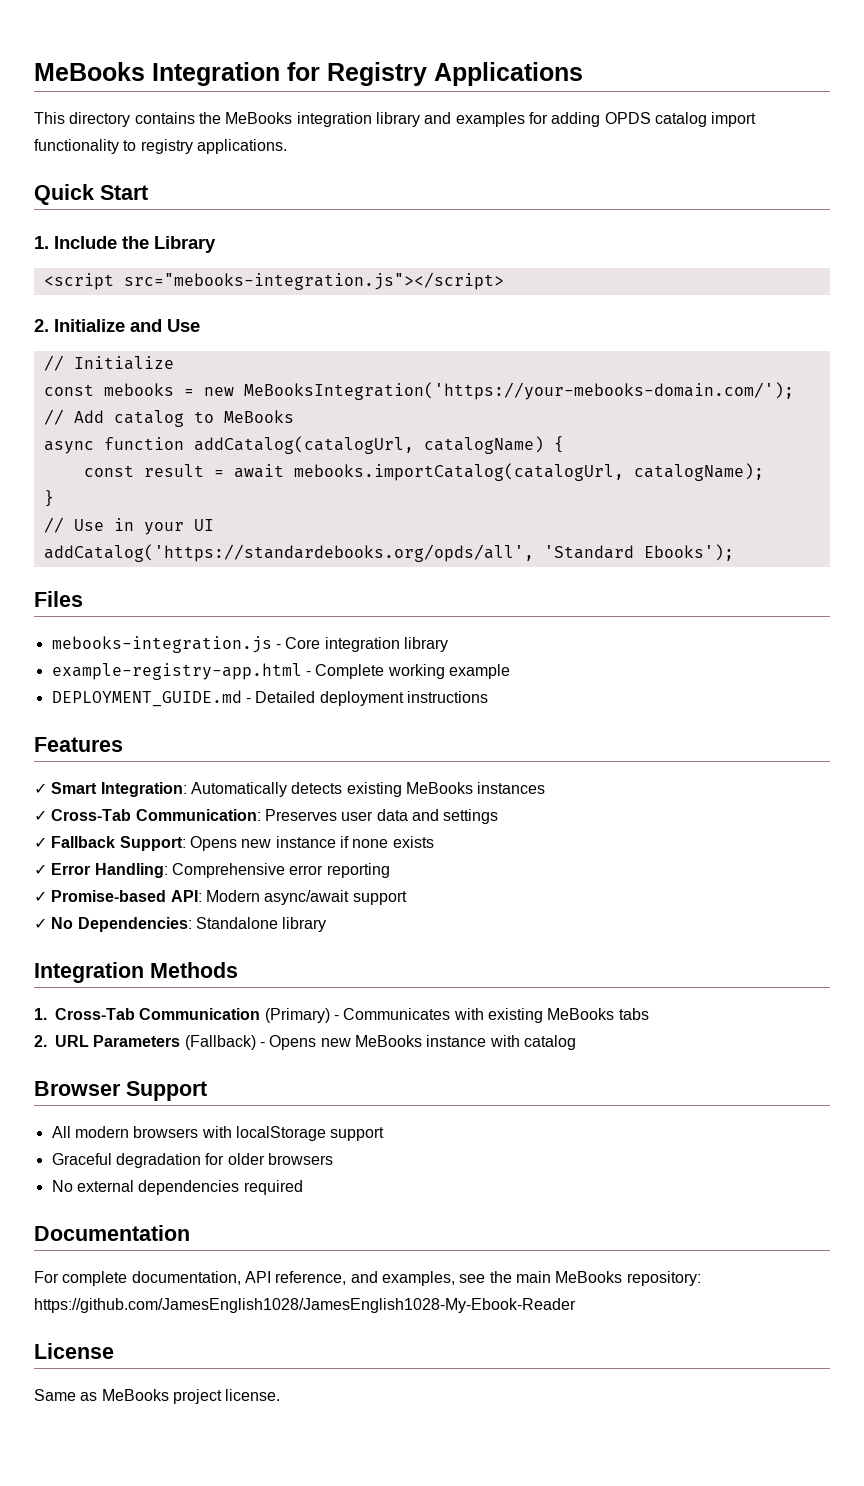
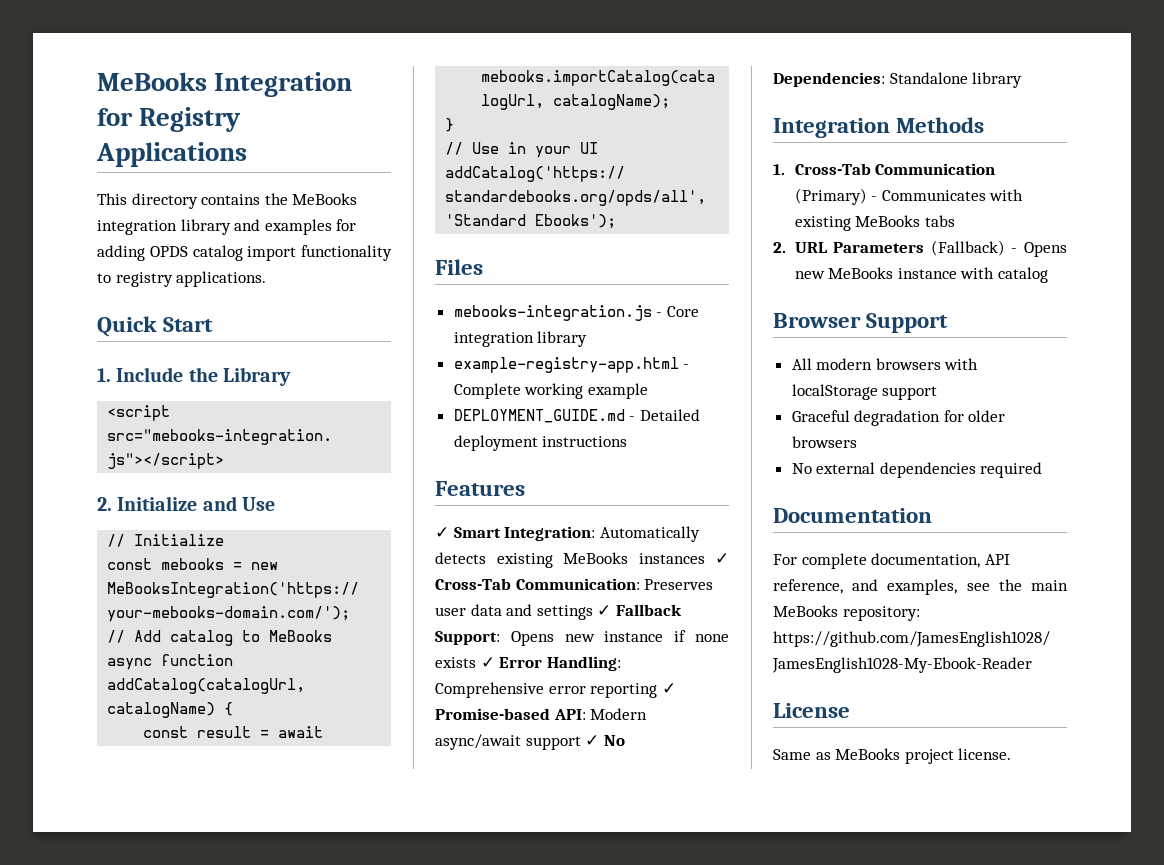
- ✓ Smart Integration: Automatically detects existing MeBooks instances
- ✓ Cross-Tab Communication: Preserves user data and settings
- ✓ Fallback Support: Opens new instance if none exists
- ✓ Error Handling: Comprehensive error reporting
- ✓ Promise-based API: Modern async/await support
- ✓ No Dependencies: Standalone library
+ ✓ Smart Integration: Automatically detects existing MeBooks instances ✓ Cross-Tab Communication: Preserves user data and settings ✓ Fallback Support: Opens new instance if none exists ✓ Error Handling: Comprehensive error reporting ✓ Promise-based API: Modern async/await support ✓ No Dependencies: Standalone library

